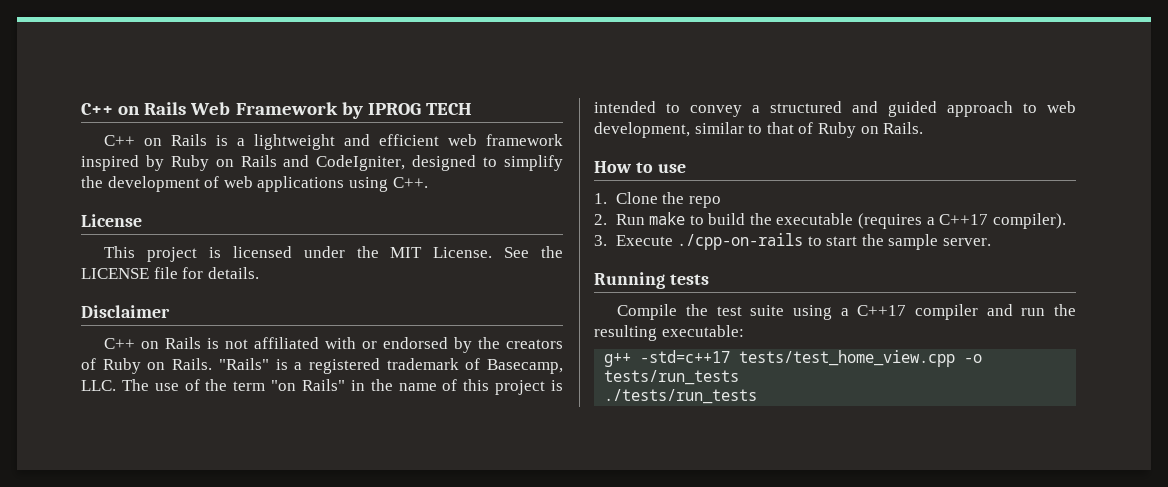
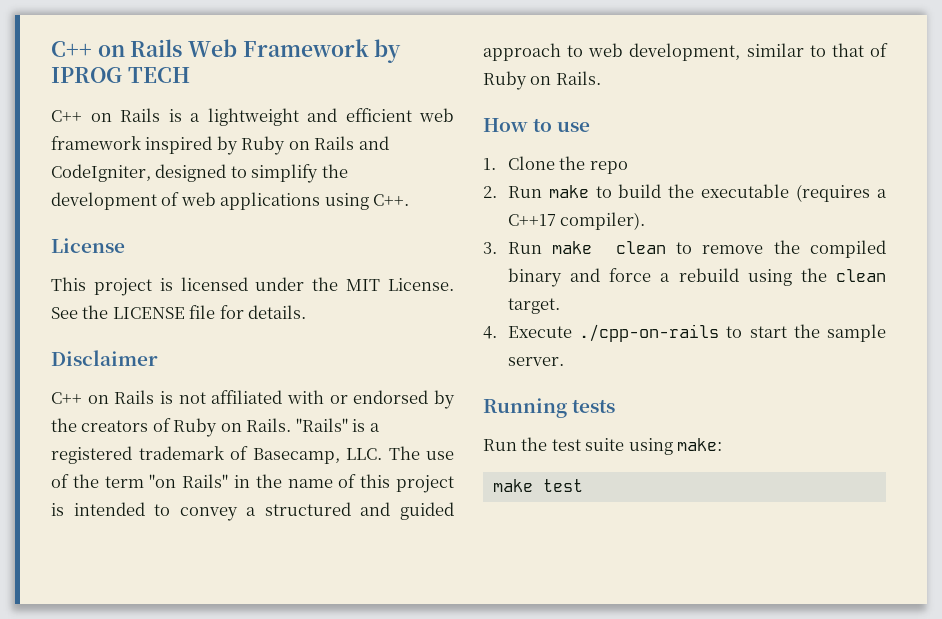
- 3. Execute ./cpp-on-rails to start the sample server.
+ 3. Run make clean to remove the compiled binary and force a rebuild using the clean target.
+ 4. Execute ./cpp-on-rails to start the sample server.
- Compile the test suite using a C++17 compiler and run the resulting executable:
- g++ -std=c++17 tests/test_home_view.cpp -o tests/run_tests
- ./tests/run_tests
+ Run the test suite using make:
+ make test

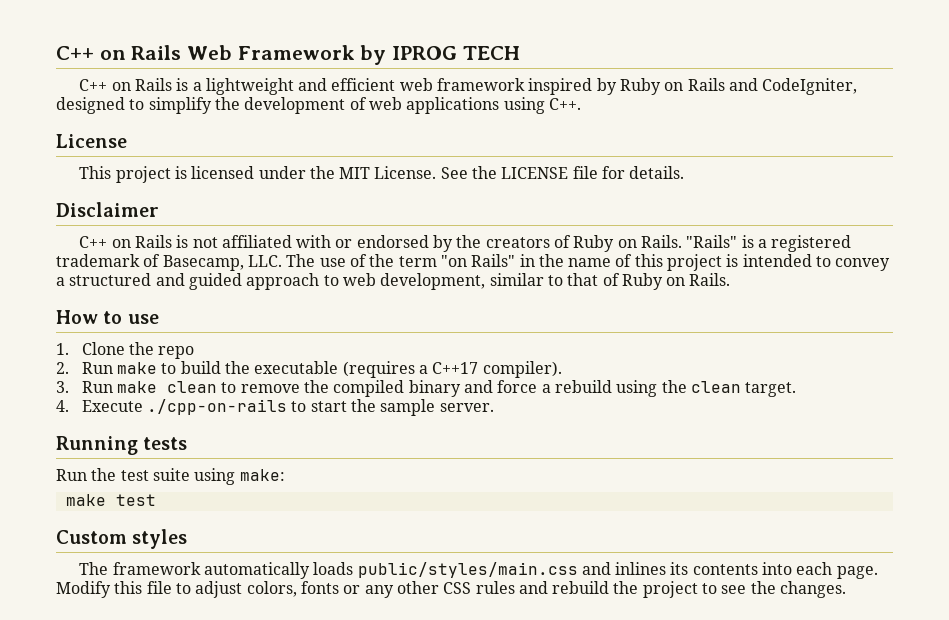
+ Custom styles
+ The framework automatically loads public/styles/main.css and inlines its contents into each page. Modify this file to adjust colors, fonts or any other CSS rules and rebuild the project to see the changes.

